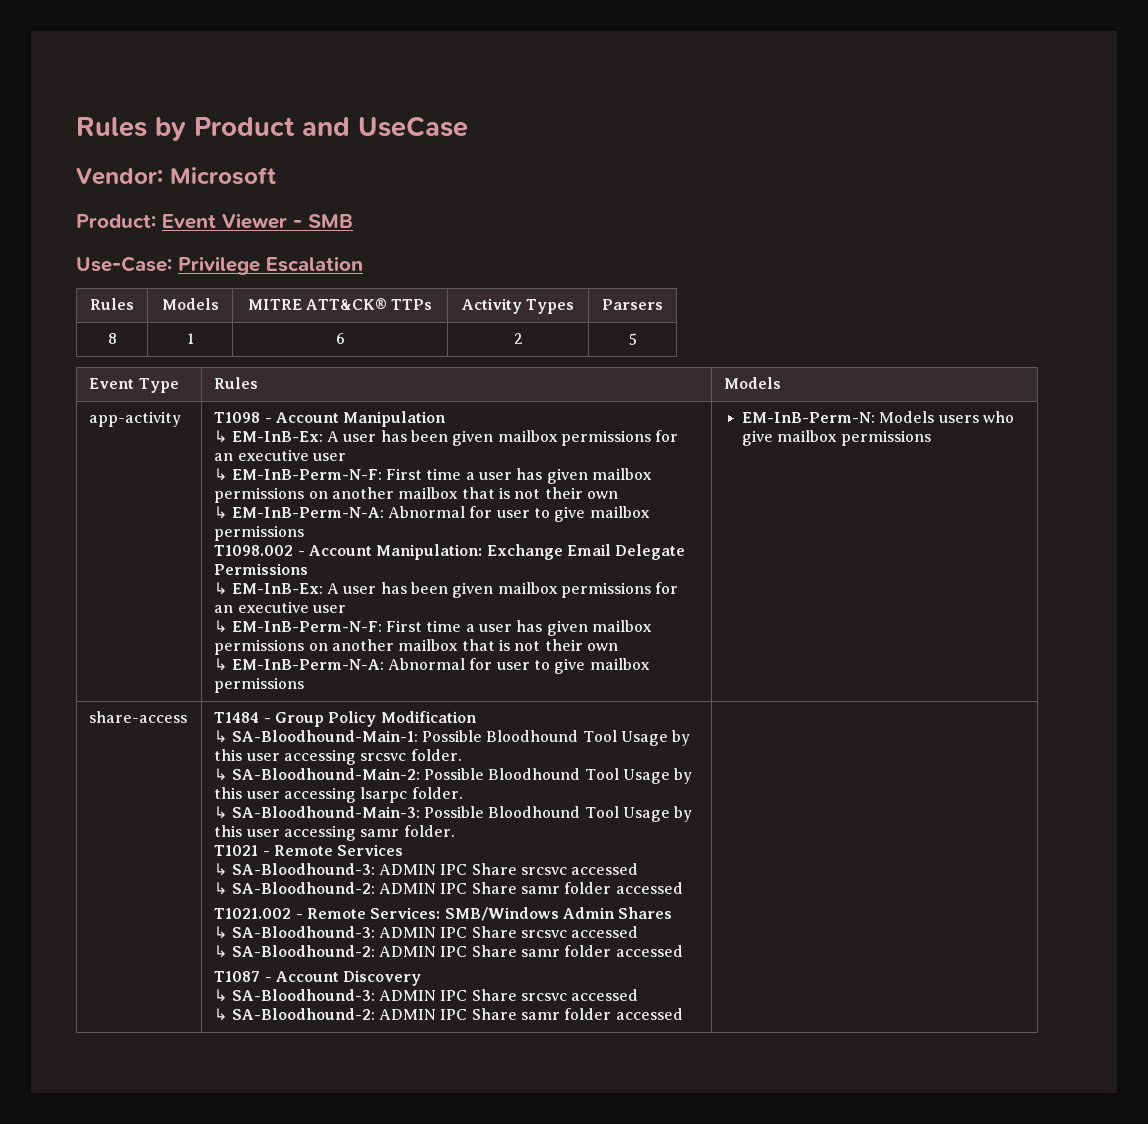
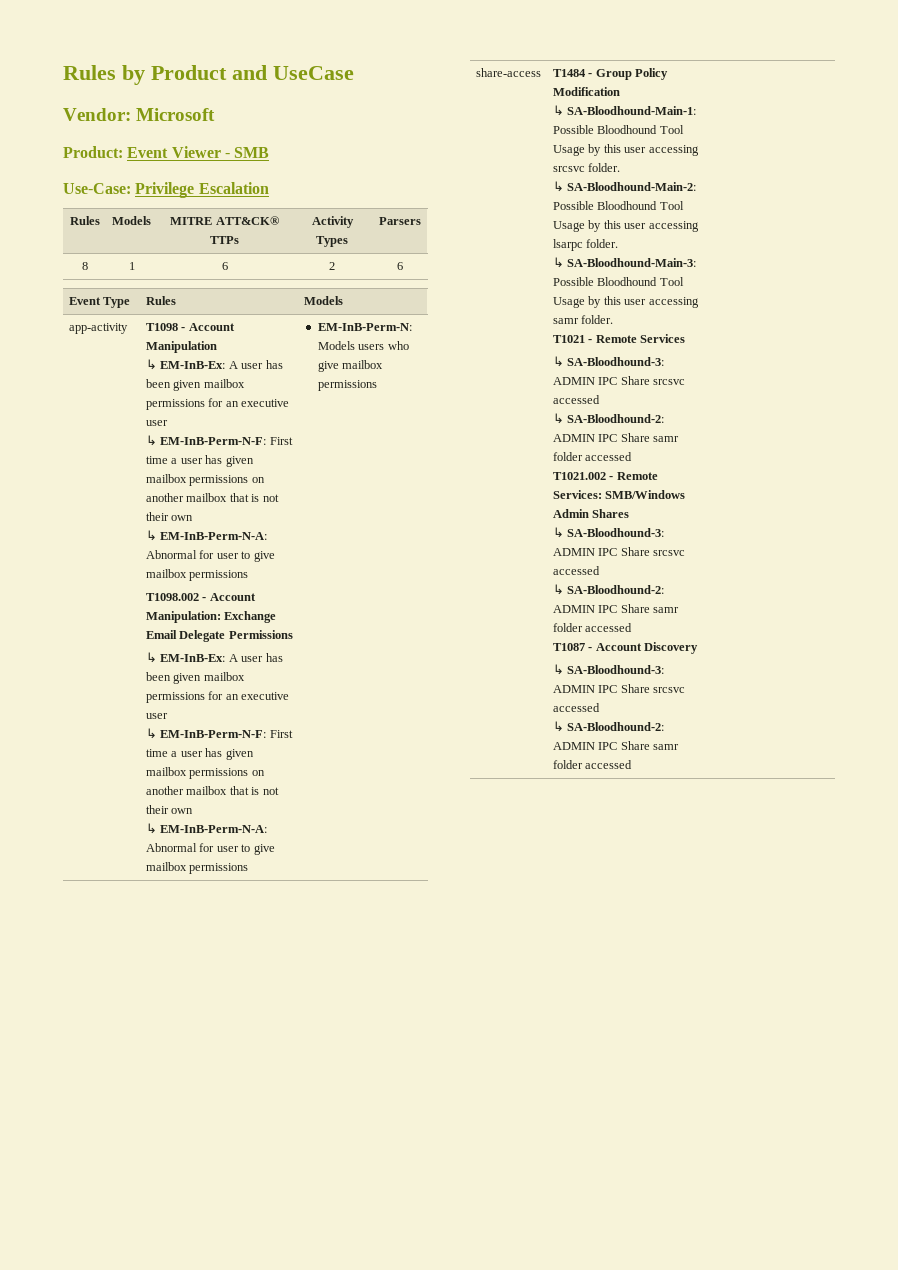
- 8 | 1 | 6 | 2 | 5
+ 8 | 1 | 6 | 2 | 6

